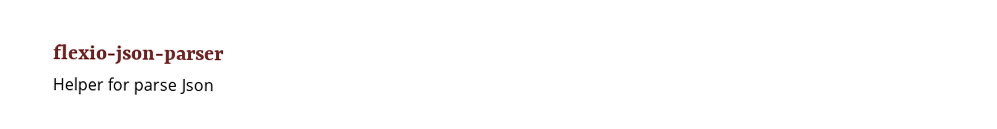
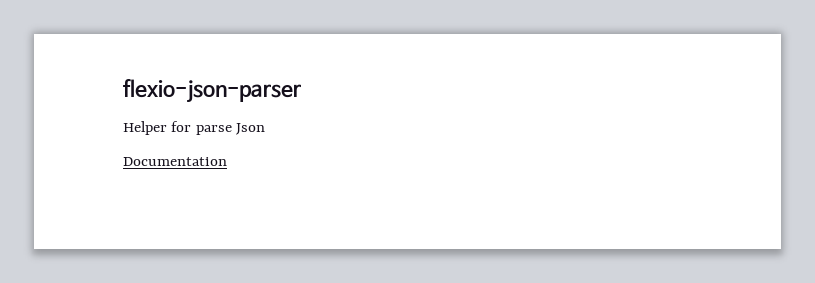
+ Documentation

